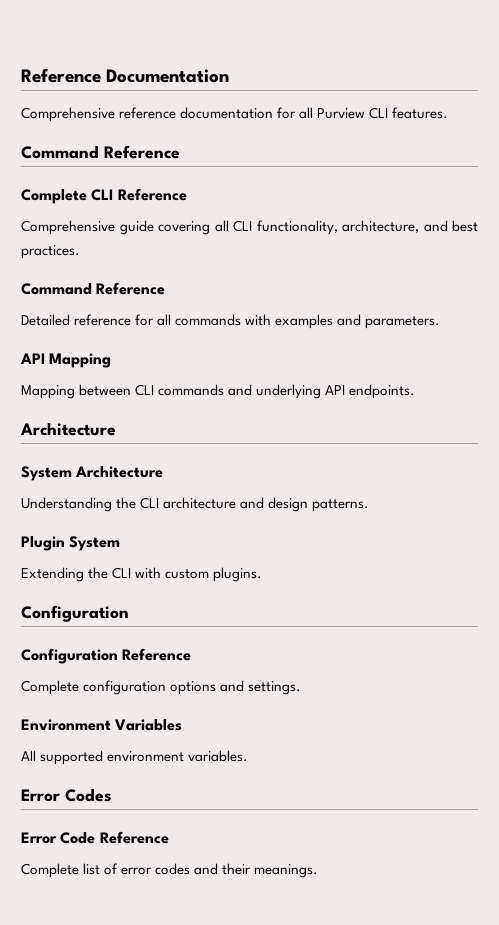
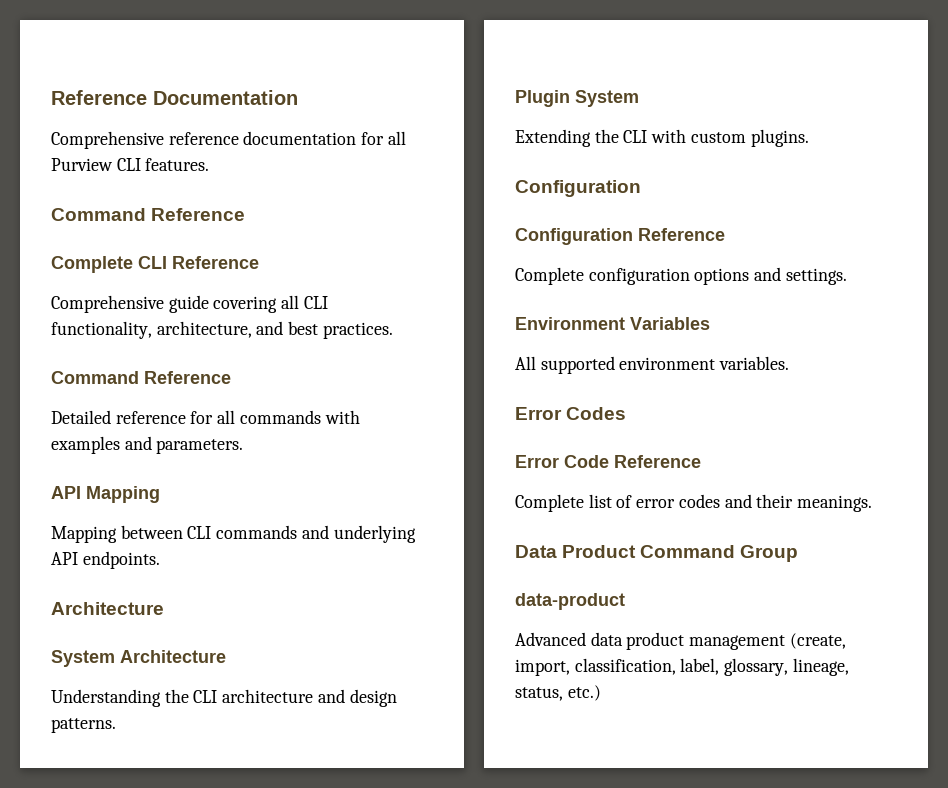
+ Data Product Command Group
+ data-product
+ Advanced data product management (create, import, classification, label, glossary, lineage, status, etc.)

